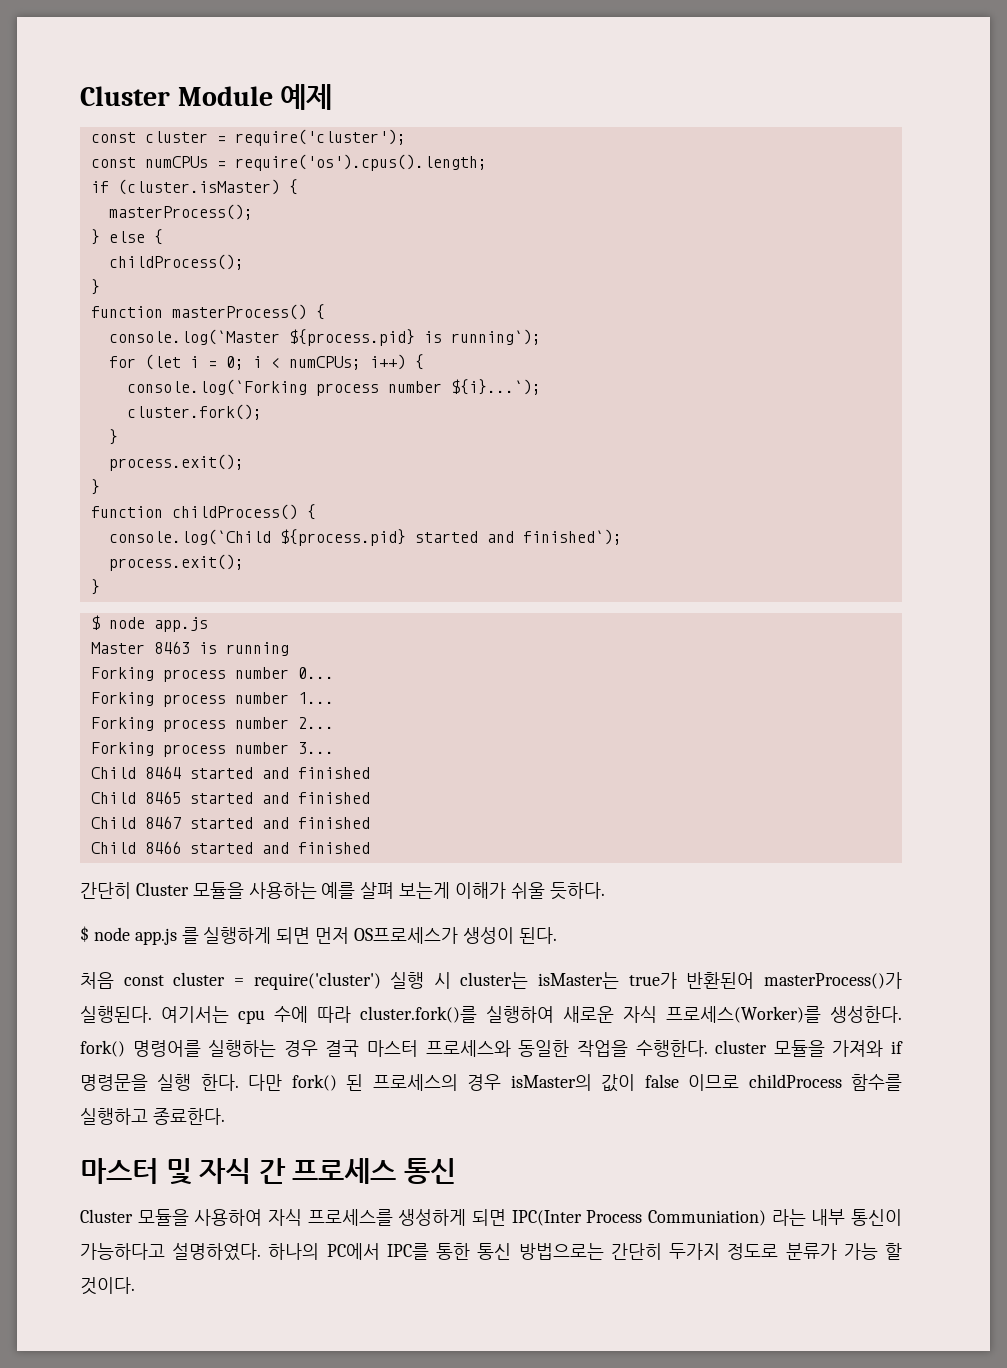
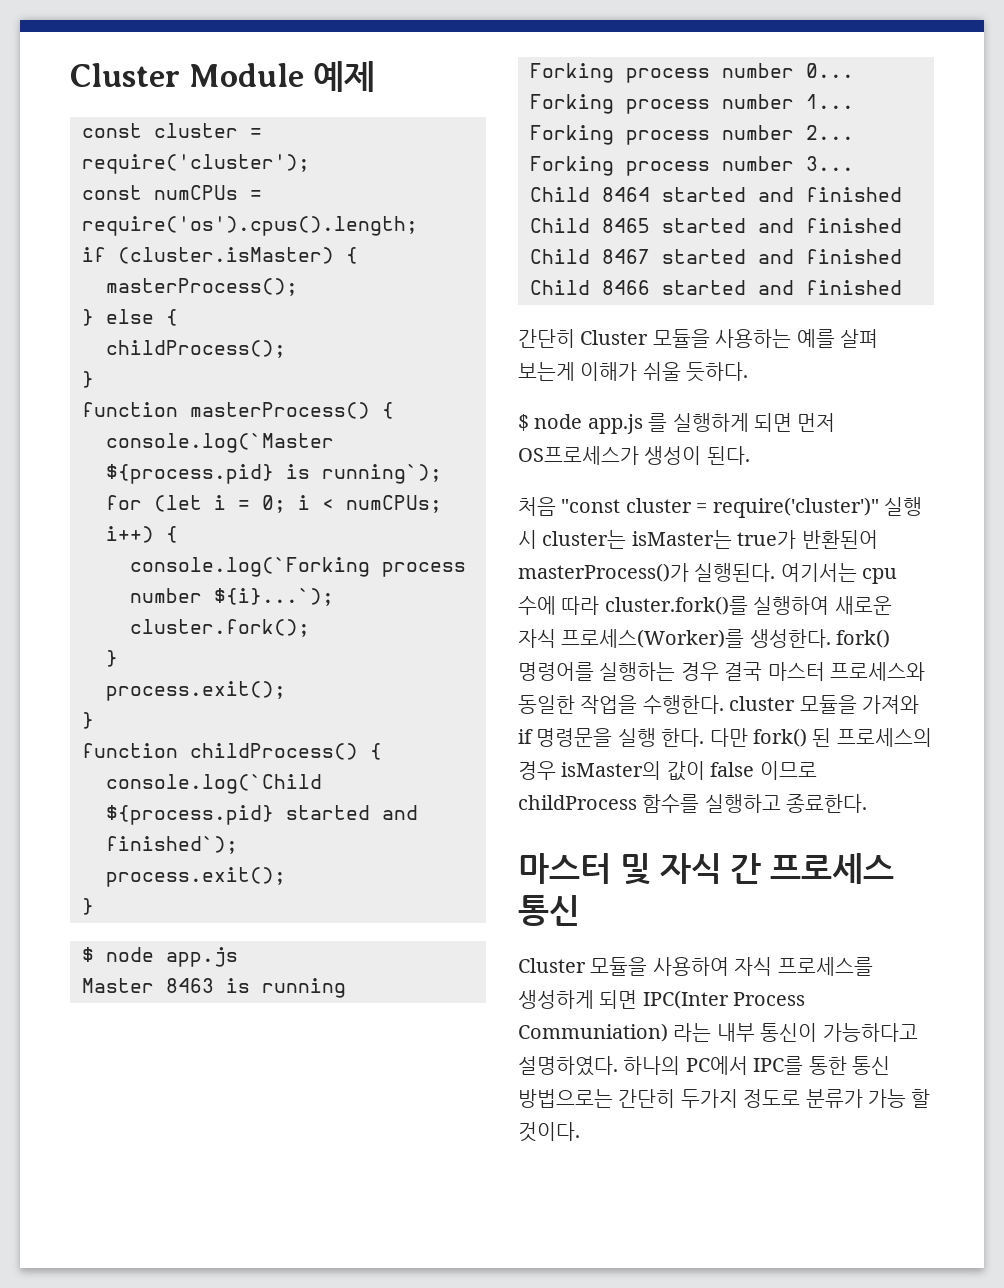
- 처음 const cluster = require('cluster') 실행 시 cluster는 isMaster는 true가 반환된어 masterProcess()가 실행된다.
+ 처음 "const cluster = require('cluster')" 실행 시 cluster는 isMaster는 true가 반환된어 masterProcess()가 실행된다.

